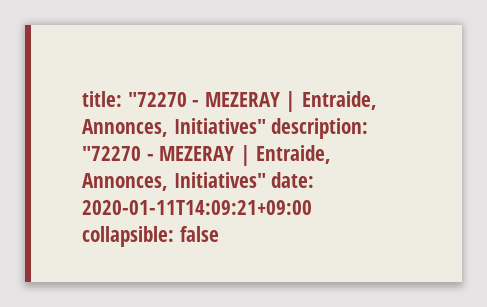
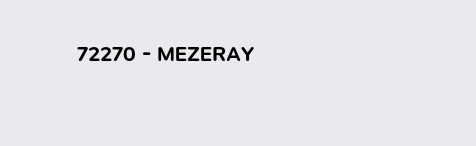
- title: "72270 - MEZERAY | Entraide, Annonces, Initiatives" description: "72270 - MEZERAY | Entraide, Annonces, Initiatives" date: 2020-01-11T14:09:21+09:00 collapsible: false
+ 72270 - MEZERAY

